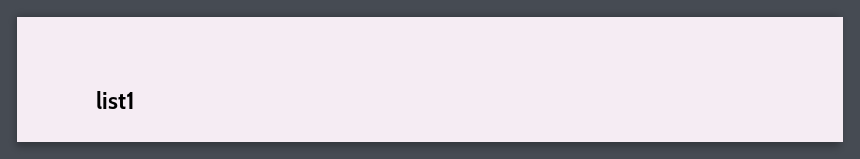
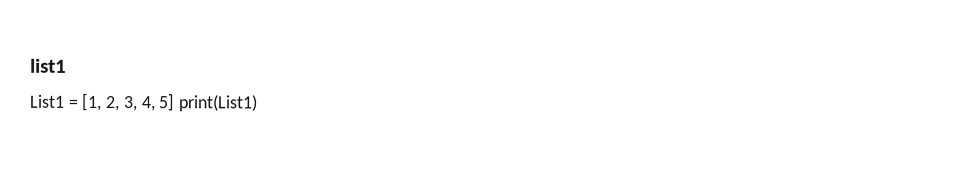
+ List1 = [1, 2, 3, 4, 5] print(List1)

